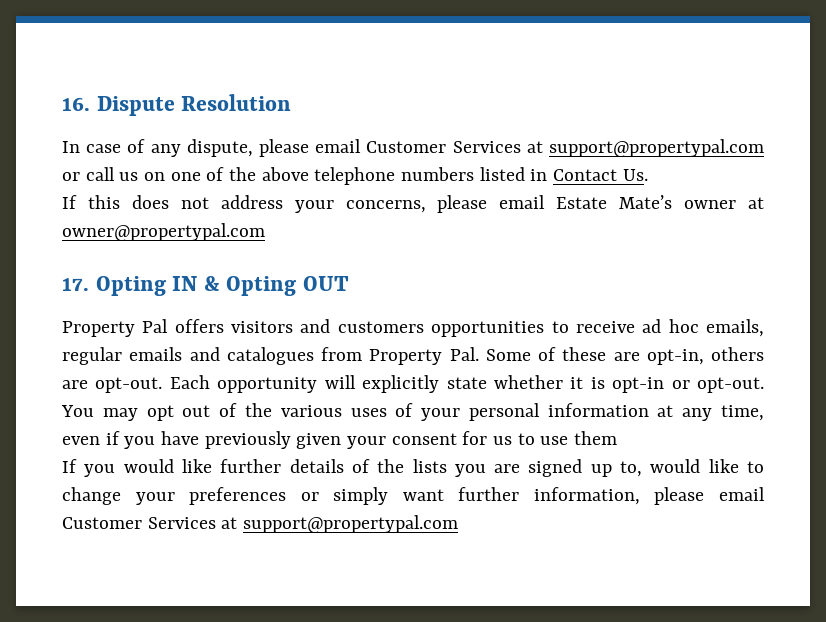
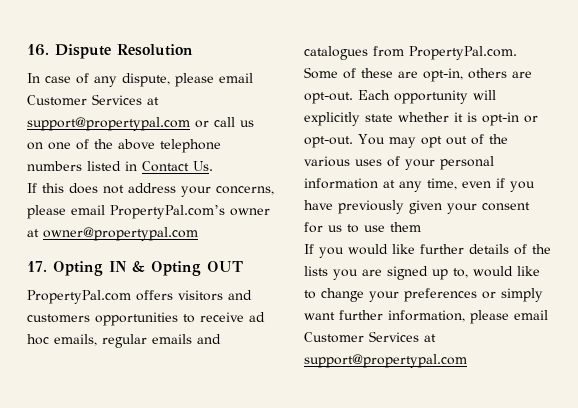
- If this does not address your concerns, please email Estate Mate’s owner at owner@propertypal.com
+ If this does not address your concerns, please email PropertyPal.com’s owner at owner@propertypal.com
- Property Pal offers visitors and customers opportunities to receive ad hoc emails, regular emails and catalogues from Property Pal. Some of these are opt-in, others are opt-out.
+ PropertyPal.com offers visitors and customers opportunities to receive ad hoc emails, regular emails and catalogues from PropertyPal.com. Some of these are opt-in, others are opt-out.

